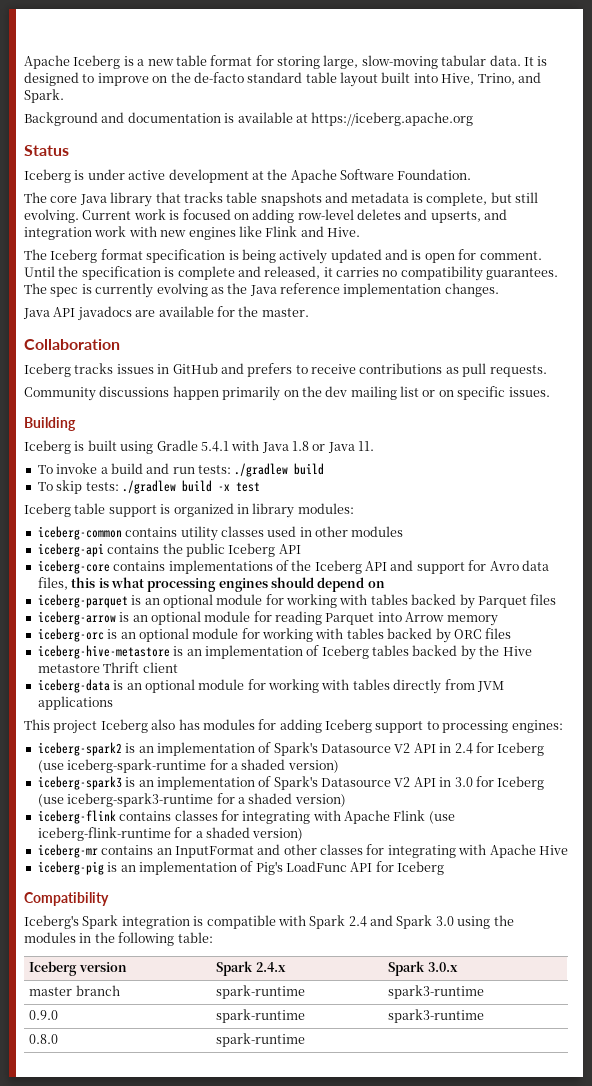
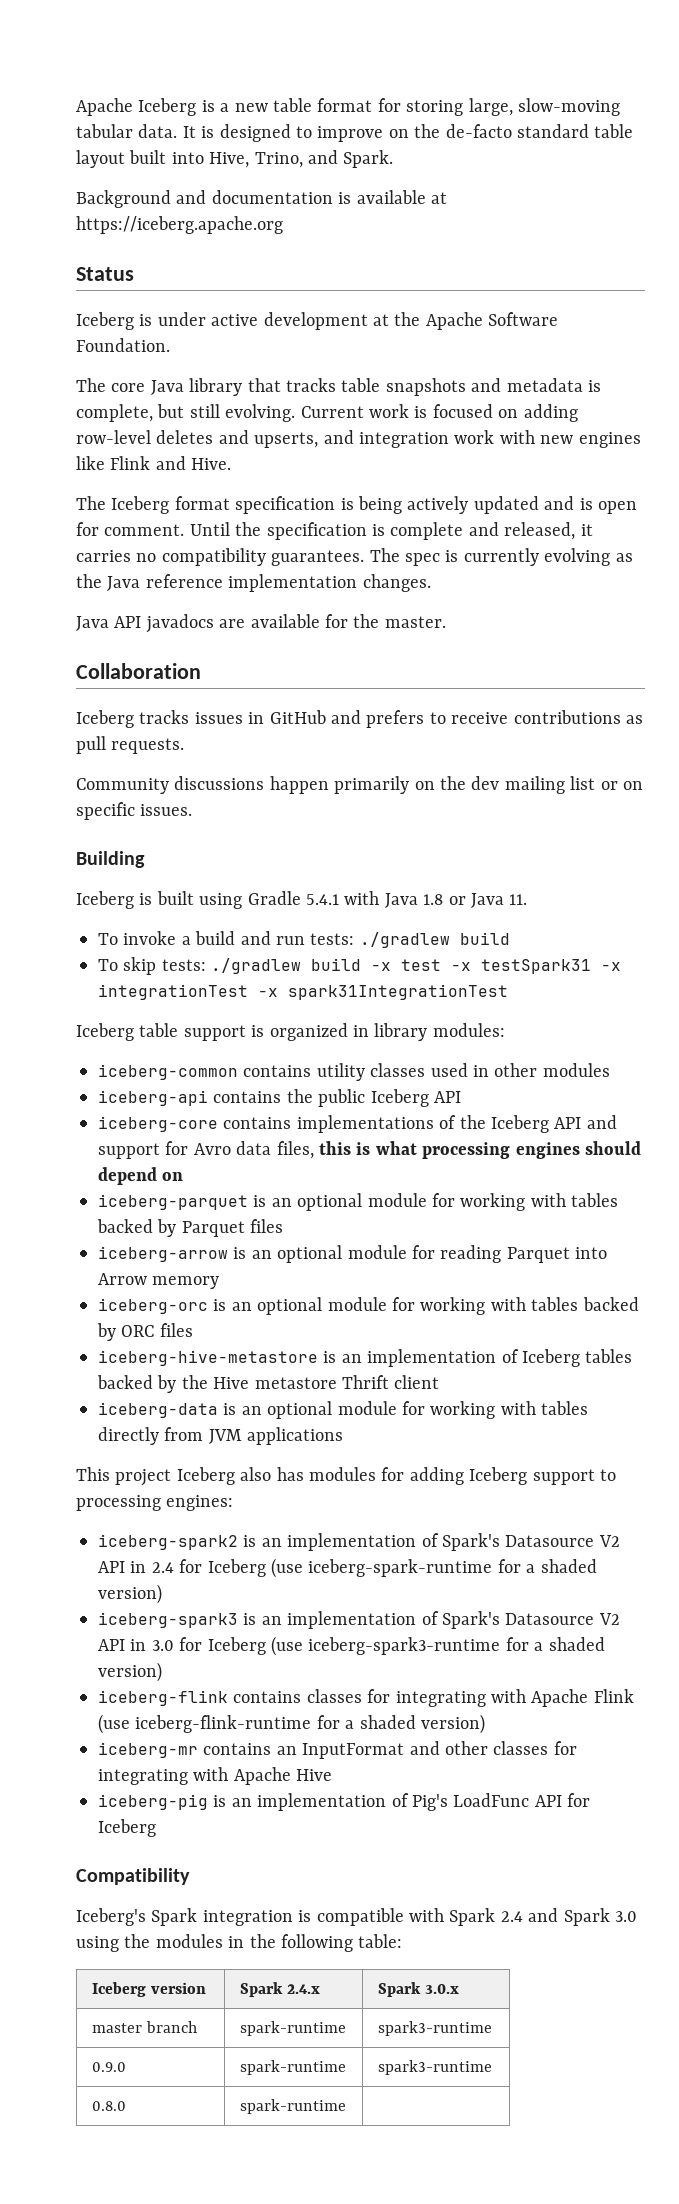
- To skip tests: ./gradlew build -x test
+ To skip tests: ./gradlew build -x test -x testSpark31 -x integrationTest -x spark31IntegrationTest

